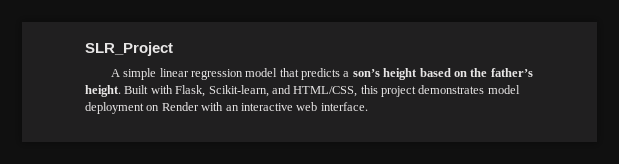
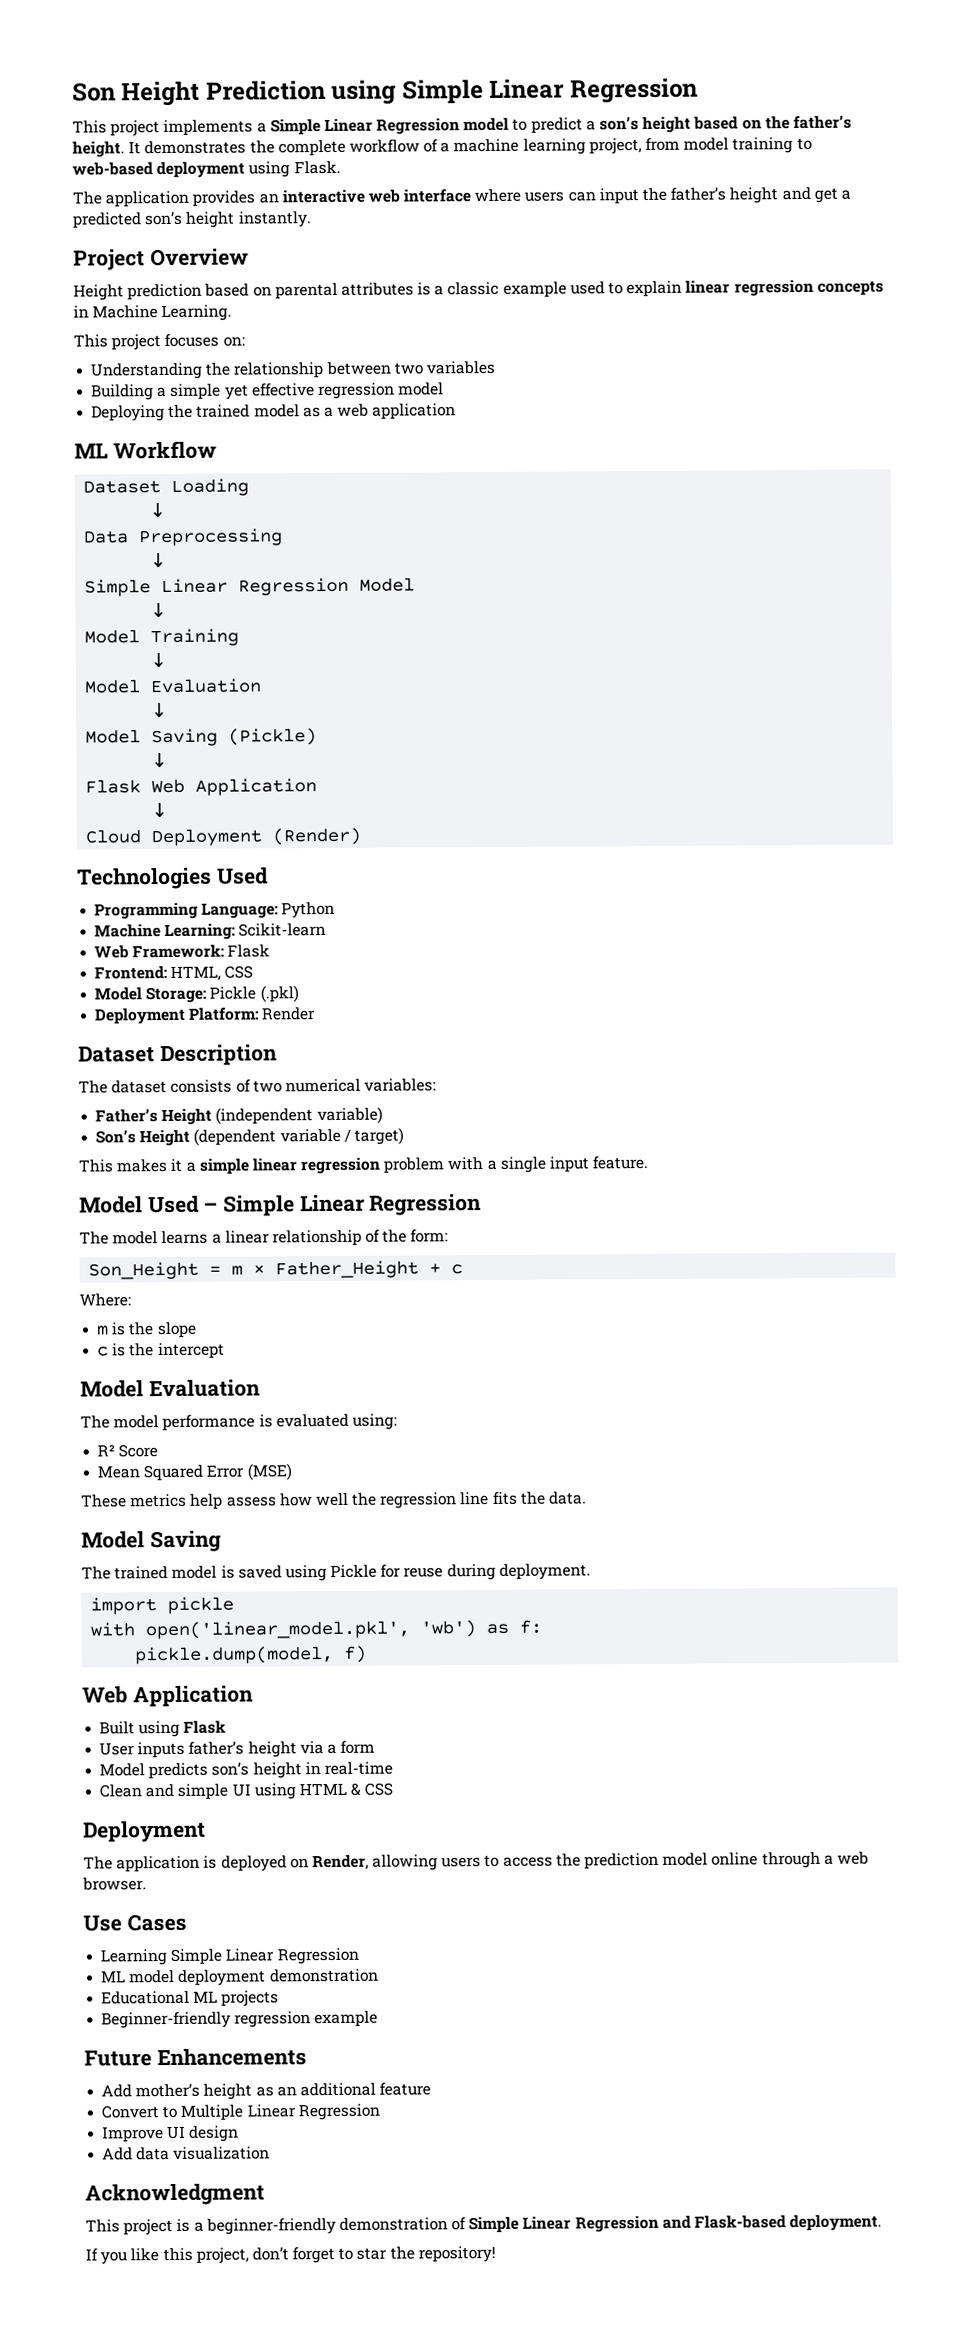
- SLR_Project
- A simple linear regression model that predicts a son’s height based on the father’s height.
+ Son Height Prediction using Simple Linear Regression
+ This project implements a Simple Linear Regression model to predict a son’s height based on the father’s height.
- Built with Flask, Scikit-learn, and HTML/CSS, this project demonstrates model deployment on Render with an interactive web interface.
+ It demonstrates the complete workflow of a machine learning project, from model training to web-based deployment using Flask.
+ The application provides an interactive web interface where users can input the father’s height and get a predicted son’s height instantly.
+ Project Overview
+ Height prediction based on parental attributes is a classic example used to explain linear regression concepts in Machine Learning.
+ This project focuses on:
+ Understanding the relationship between two variables
+ Building a simple yet effective regression model
+ Deploying the trained model as a web application
+ ML Workflow
+ Dataset Loading
+ ↓
+ Data Preprocessing
+ ↓
+ Simple Linear Regression Model
+ ↓
+ Model Training
+ ↓
+ Model Evaluation
+ ↓
+ Model Saving (Pickle)
+ ↓
+ Flask Web Application
+ ↓
+ Cloud Deployment (Render)
+ Technologies Used
+ Programming Language: Python
+ Machine Learning: Scikit-learn
+ Web Framework: Flask
+ Frontend: HTML, CSS
+ Model Storage: Pickle (.pkl)
+ Deployment Platform: Render
+ Dataset Description
+ The dataset consists of two numerical variables:
+ Father’s Height (independent variable)
+ Son’s Height (dependent variable / target)
+ This makes it a simple linear regression problem with a single input feature.
+ Model Used – Simple Linear Regression
+ The model learns a linear relationship of the form:
+ Son_Height = m × Father_Height + c
+ Where:
+ m is the slope
+ c is the intercept
+ Model Evaluation
+ The model performance is evaluated using:
+ R² Score
+ Mean Squared Error (MSE)
+ These metrics help assess how well the regression line fits the data.
+ Model Saving
+ The trained model is saved using Pickle for reuse during deployment.
+ import pickle
+ with open('linear_model.pkl', 'wb') as f:
+ pickle.dump(model, f)
+ Web Application
+ Built using Flask
+ User inputs father’s height via a form
+ Model predicts son’s height in real-time
+ Clean and simple UI using HTML & CSS
+ Deployment
+ The application is deployed on Render, allowing users to access the prediction model online through a web browser.
+ Use Cases
+ Learning Simple Linear Regression
+ ML model deployment demonstration
+ Educational ML projects
+ Beginner-friendly regression example
+ Future Enhancements
+ Add mother’s height as an additional feature
+ Convert to Multiple Linear Regression
+ Improve UI design
+ Add data visualization
+ Acknowledgment
+ This project is a beginner-friendly demonstration of Simple Linear Regression and Flask-based deployment.
+ If you like this project, don’t forget to star the repository!

